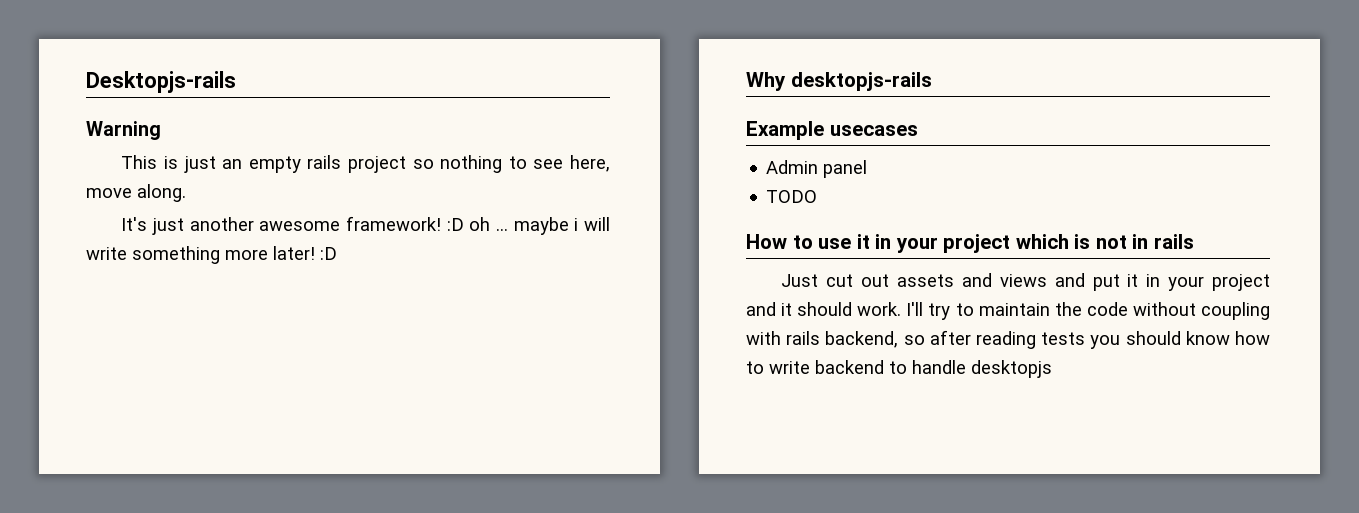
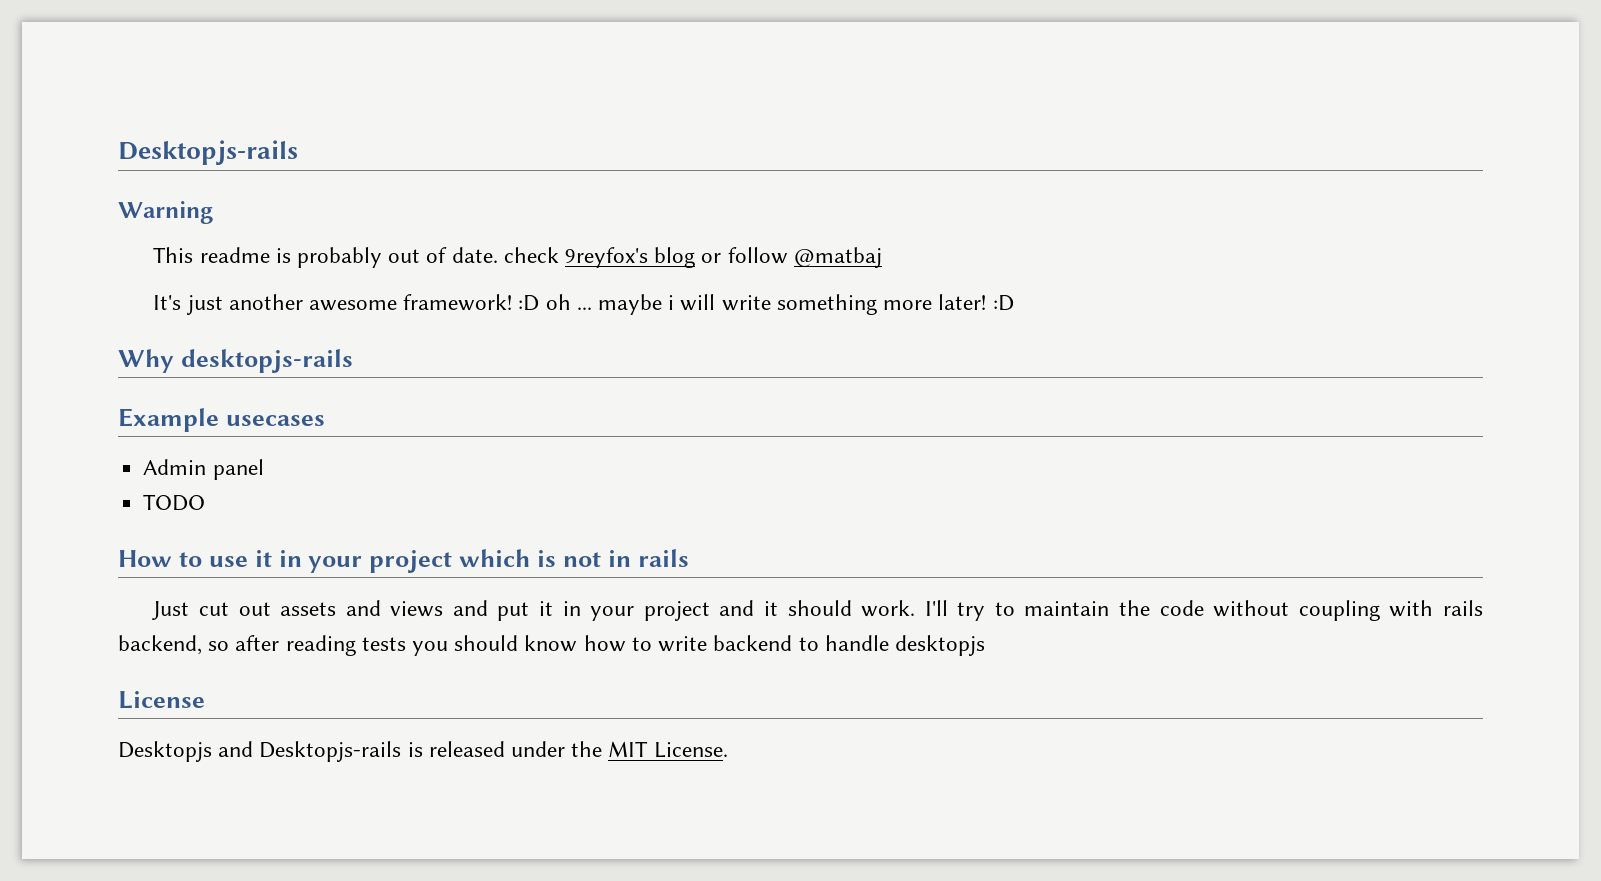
- This is just an empty rails project so nothing to see here, move along.
+ This readme is probably out of date. check 9reyfox's blog or follow @matbaj
+ License
+ Desktopjs and Desktopjs-rails is released under the MIT License.

